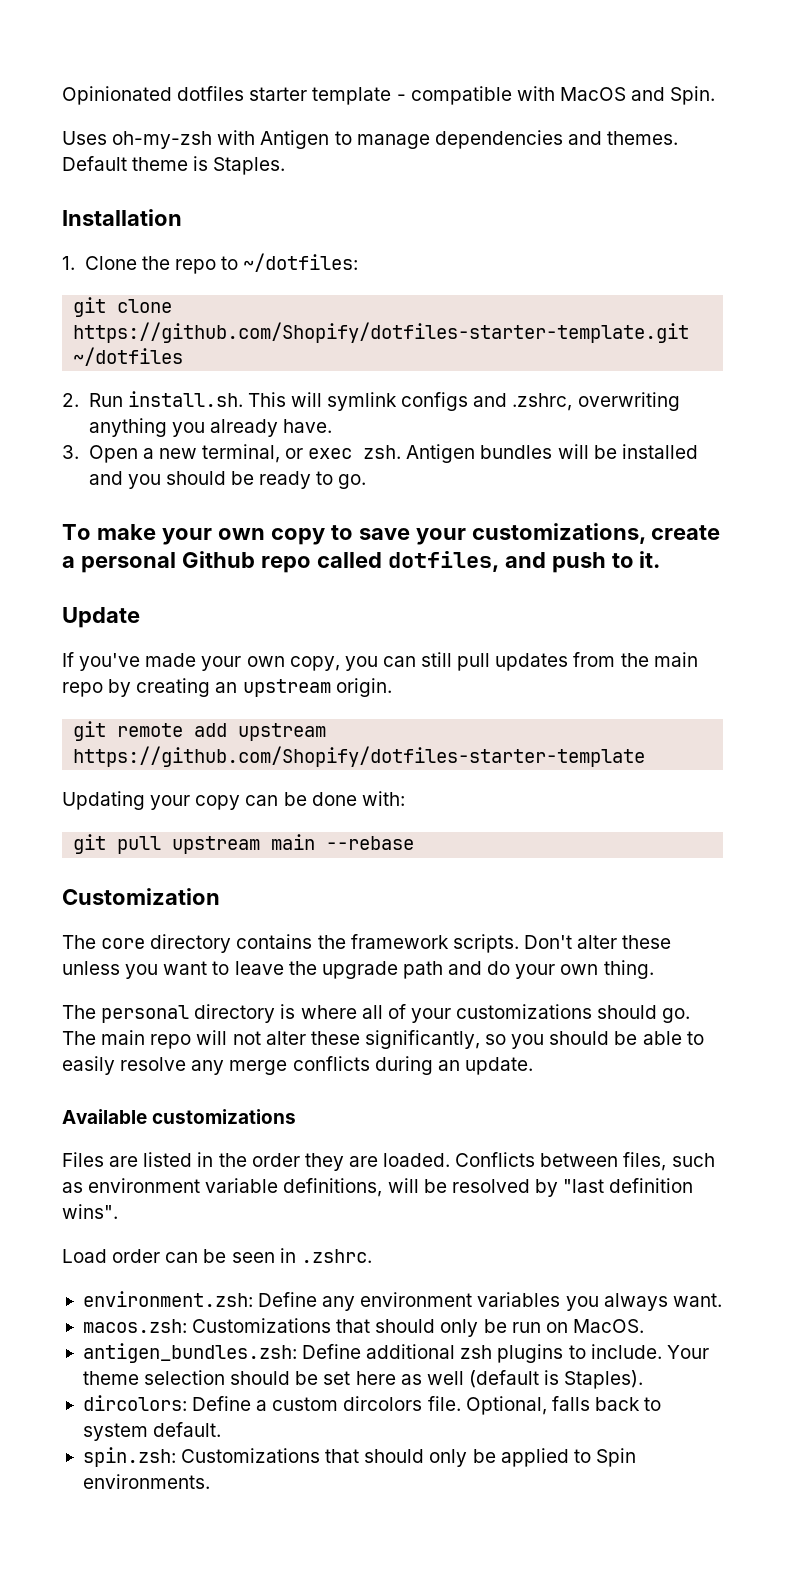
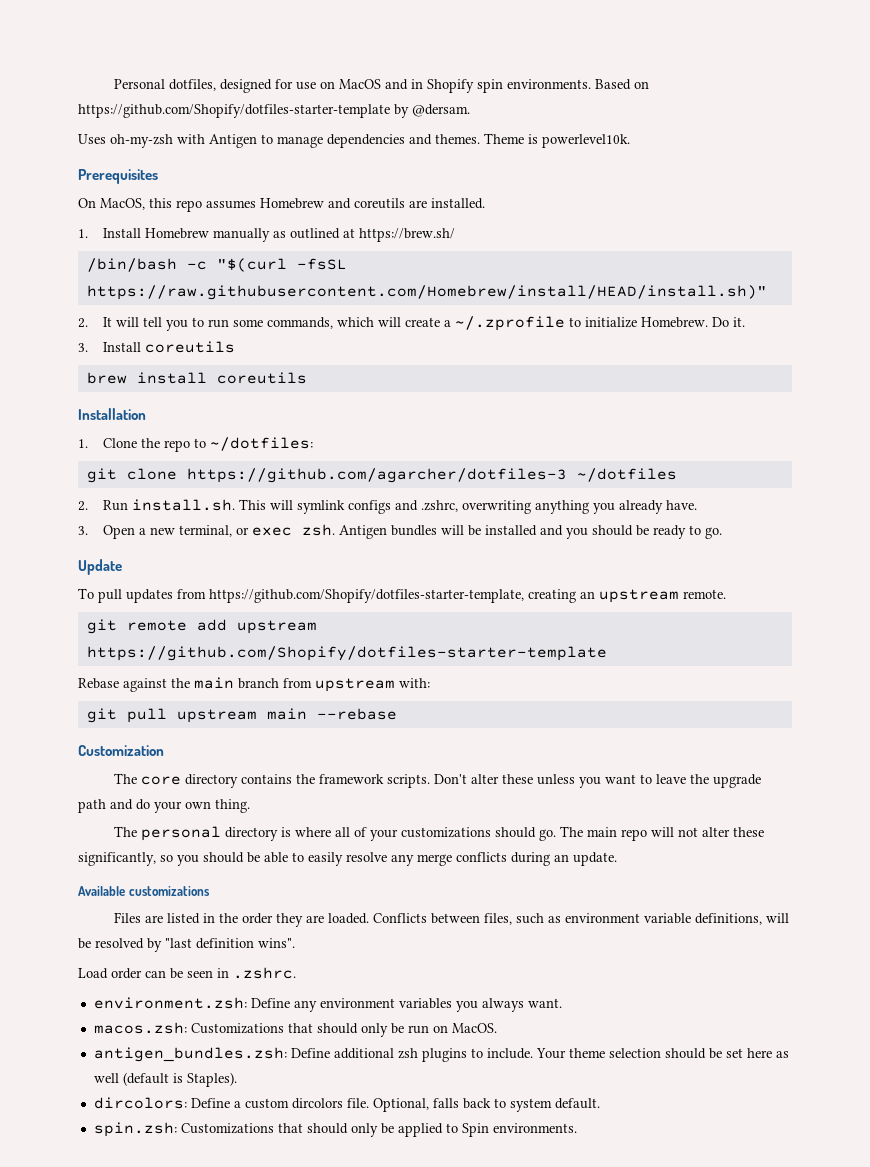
- Opinionated dotfiles starter template - compatible with MacOS and Spin.
+ Personal dotfiles, designed for use on MacOS and in Shopify spin environments. Based on https://github.com/Shopify/dotfiles-starter-template by @dersam.
- Default theme is Staples.
+ Theme is powerlevel10k.
+ Prerequisites
+ On MacOS, this repo assumes Homebrew and coreutils are installed.
+ 1. Install Homebrew manually as outlined at https://brew.sh/
+ /bin/bash -c "$(curl -fsSL https://raw.githubusercontent.com/Homebrew/install/HEAD/install.sh)"
+ 2. It will tell you to run some commands, which will create a ~/.zprofile to initialize Homebrew. Do it.
+ 3. Install coreutils
+ brew install coreutils
- git clone https://github.com/Shopify/dotfiles-starter-template.git ~/dotfiles
+ git clone https://github.com/agarcher/dotfiles-3 ~/dotfiles
- To make your own copy to save your customizations, create a personal Github repo called dotfiles, and push to it.
  Update
- If you've made your own copy, you can still pull updates from the main repo by creating an upstream origin.
+ To pull updates from https://github.com/Shopify/dotfiles-starter-template, creating an upstream remote.
- Updating your copy can be done with:
+ Rebase against the main branch from upstream with:

